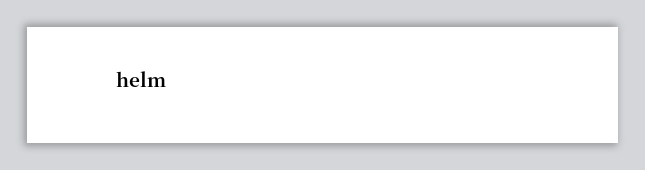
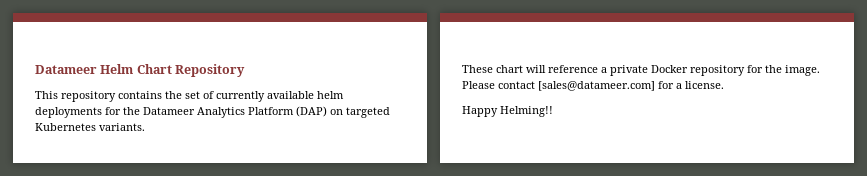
- helm
+ Datameer Helm Chart Repository
+ This repository contains the set of currently available helm deployments for the Datameer Analytics Platform (DAP) on targeted Kubernetes variants.
+ These chart will reference a private Docker repository for the image. Please contact [sales@datameer.com] for a license.
+ Happy Helming!!

